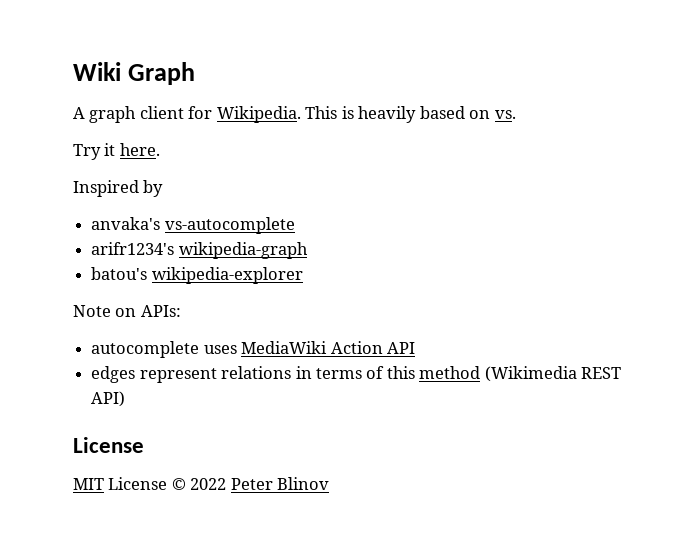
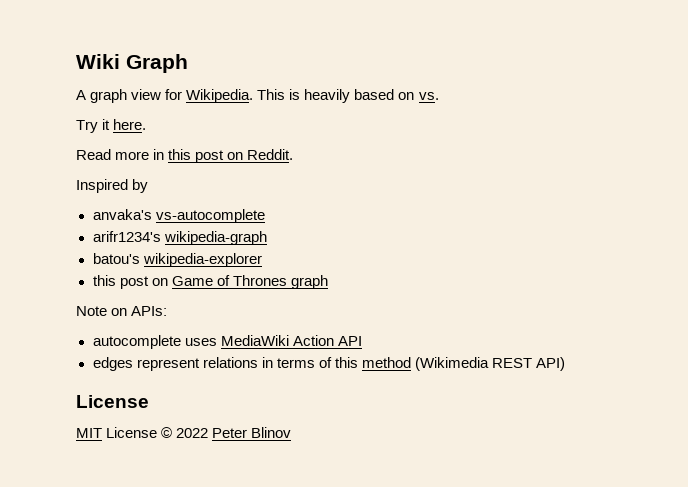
- A graph client for Wikipedia.
+ A graph view for Wikipedia.
+ Read more in this post on Reddit.
+ this post on Game of Thrones graph

